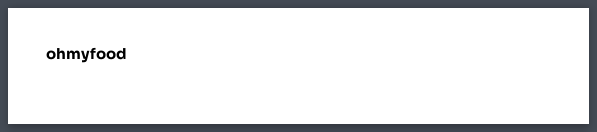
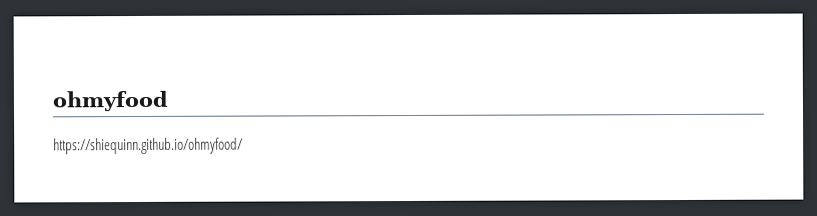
+ https://shiequinn.github.io/ohmyfood/

